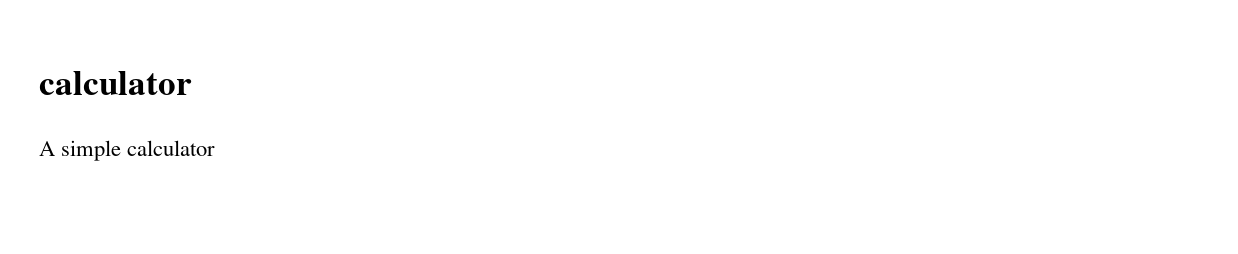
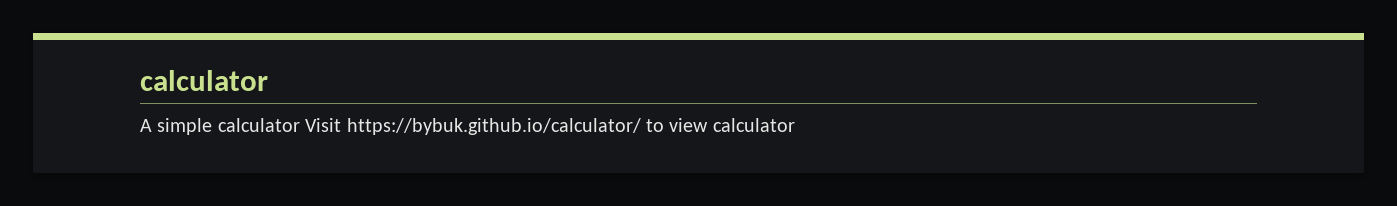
- A simple calculator
+ A simple calculator Visit https://bybuk.github.io/calculator/ to view calculator

